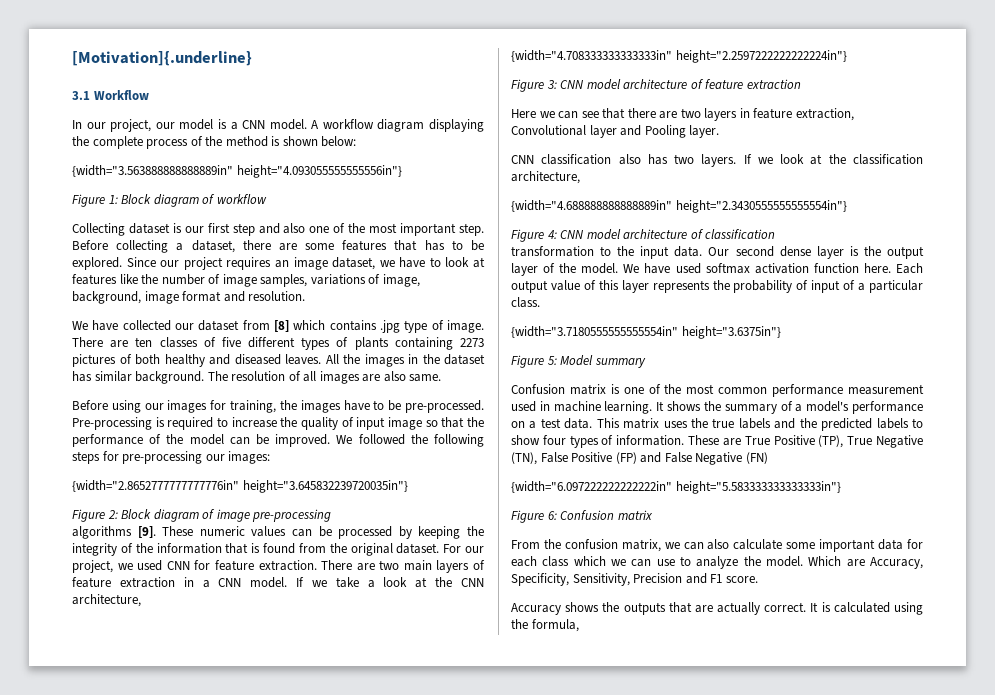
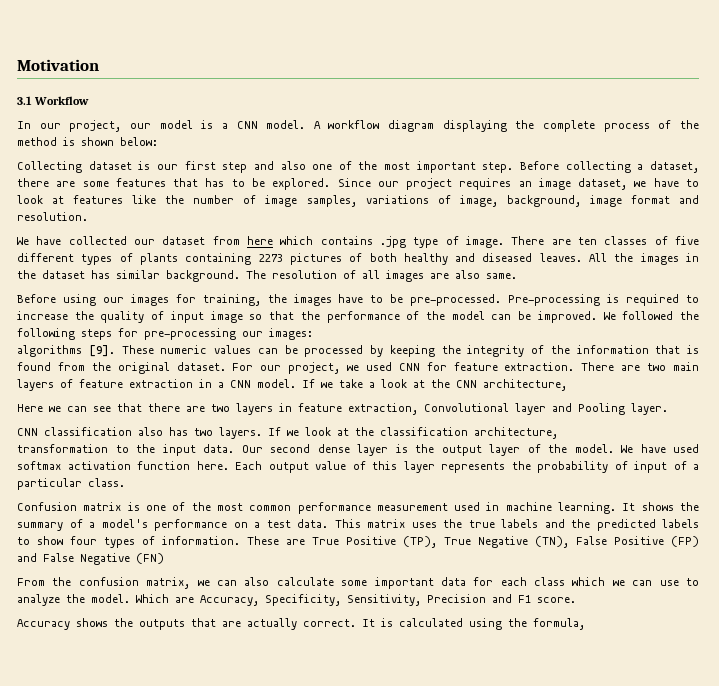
- [Motivation]{.underline}
+ Motivation
- {width="3.563888888888889in" height="4.093055555555556in"}
- Figure 1: Block diagram of workflow
- We have collected our dataset from [8] which contains .jpg type of image.
+ We have collected our dataset from here which contains .jpg type of image.
- {width="2.8652777777777776in" height="3.645832239720035in"}
- Figure 2: Block diagram of image pre-processing
- {width="4.708333333333333in" height="2.2597222222222224in"}
- Figure 3: CNN model architecture of feature extraction
- {width="4.688888888888889in" height="2.3430555555555554in"}
- Figure 4: CNN model architecture of classification
- {width="3.7180555555555554in" height="3.6375in"}
- Figure 5: Model summary
- {width="6.097222222222222in" height="5.583333333333333in"}
- Figure 6: Confusion matrix

